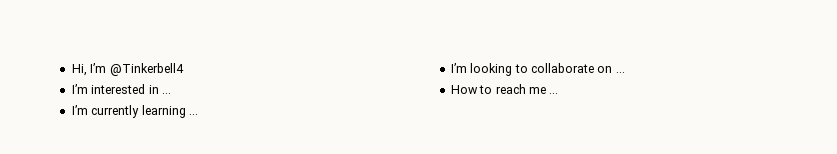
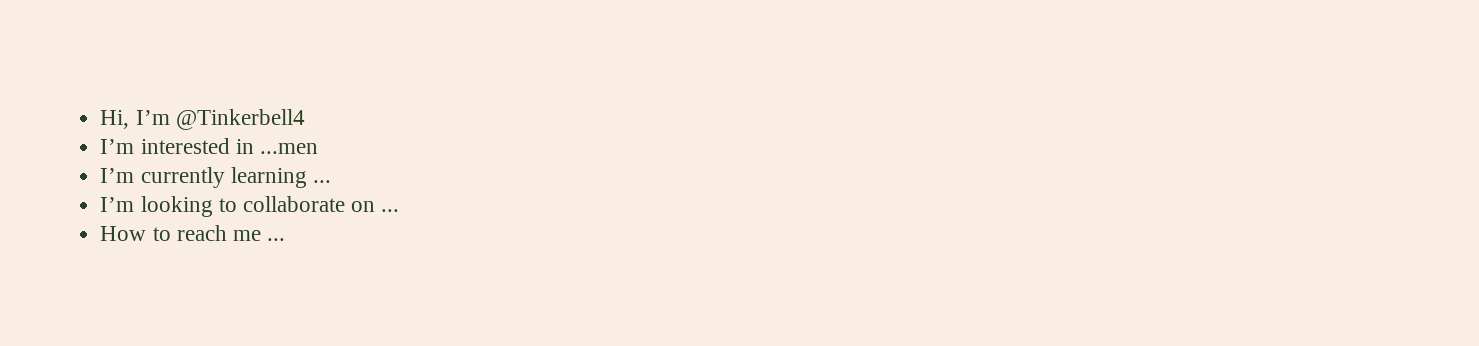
- I’m interested in ...
+ I’m interested in ...men

